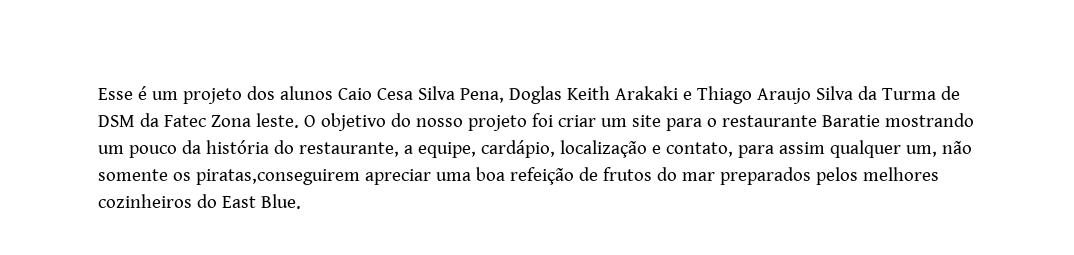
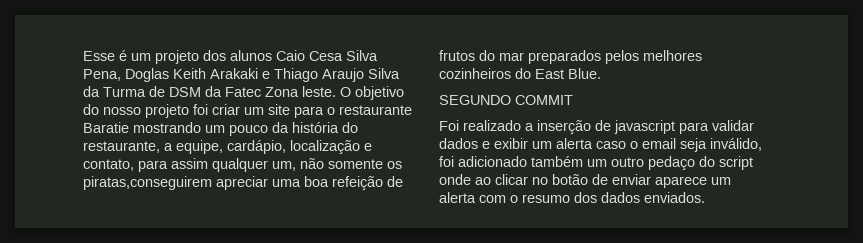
+ SEGUNDO COMMIT
+ Foi realizado a inserção de javascript para validar dados e exibir um alerta caso o email seja inválido, foi adicionado também um outro pedaço do script onde ao clicar no botão de enviar aparece um alerta com o resumo dos dados enviados.

